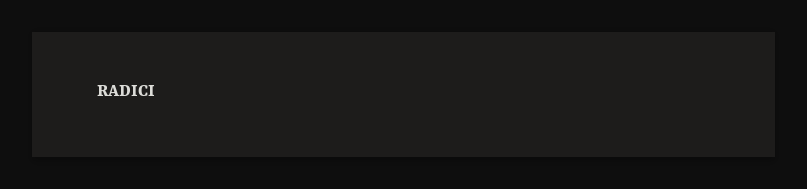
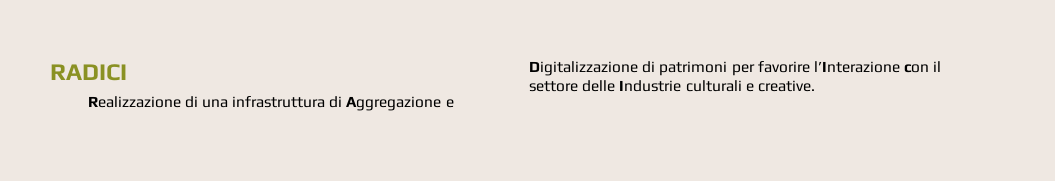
+ Realizzazione di una infrastruttura di Aggregazione e Digitalizzazione di patrimoni per favorire l’Interazione con il settore delle Industrie culturali e creative.

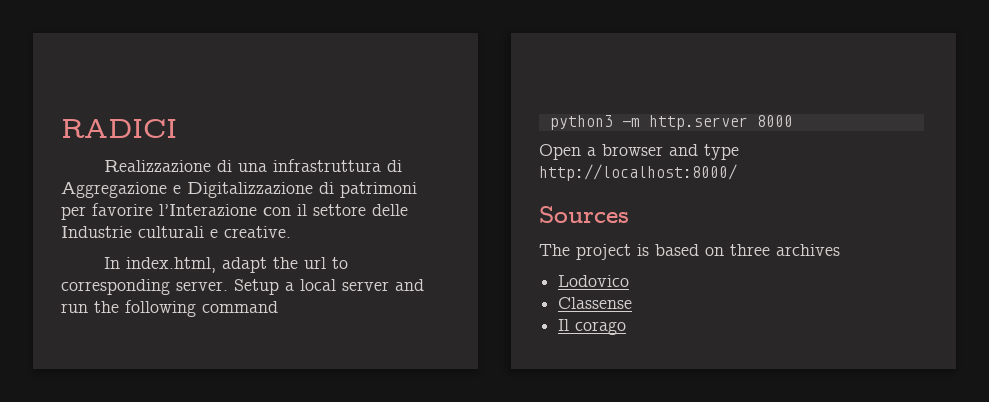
+ In index.html, adapt the url to corresponding server. Setup a local server and run the following command
+ python3 -m http.server 8000
+ Open a browser and type http://localhost:8000/
+ Sources
+ The project is based on three archives
+ Lodovico
+ Classense
+ Il corago

